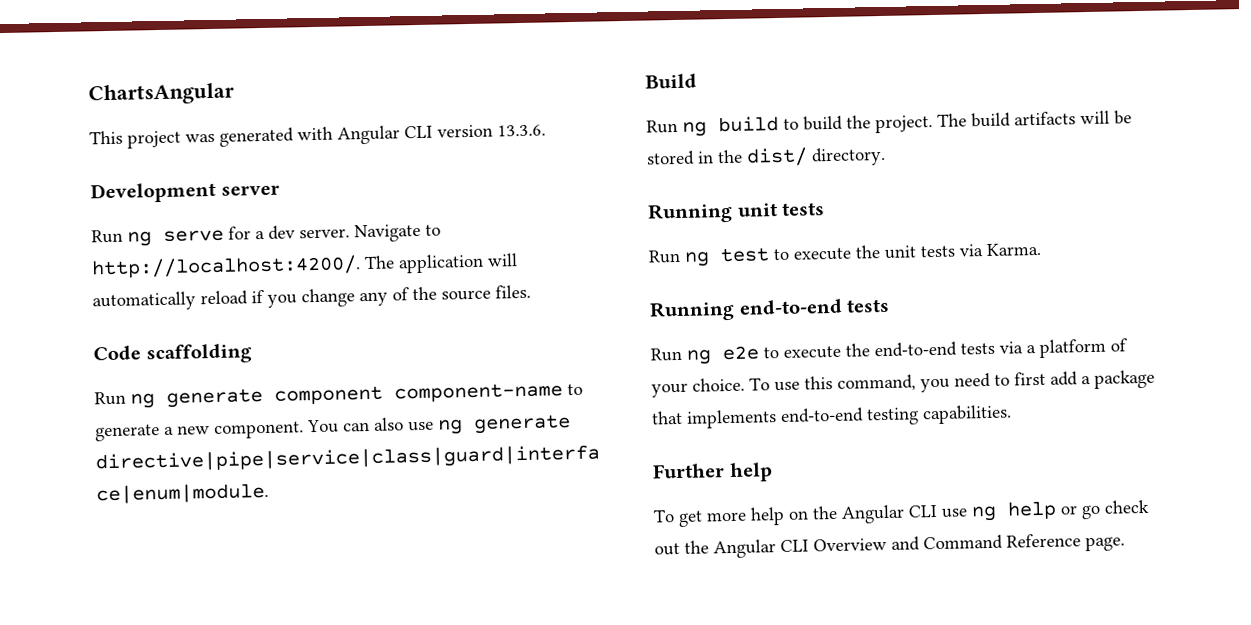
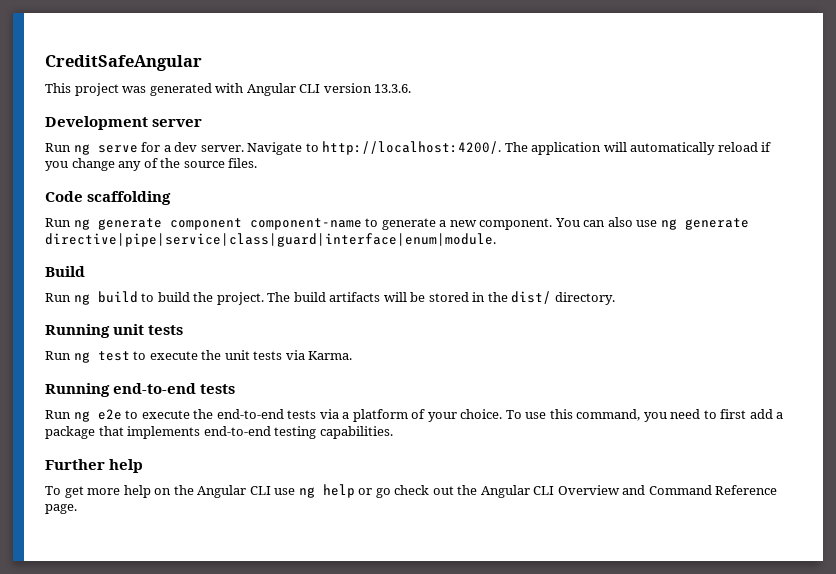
- ChartsAngular
+ CreditSafeAngular

